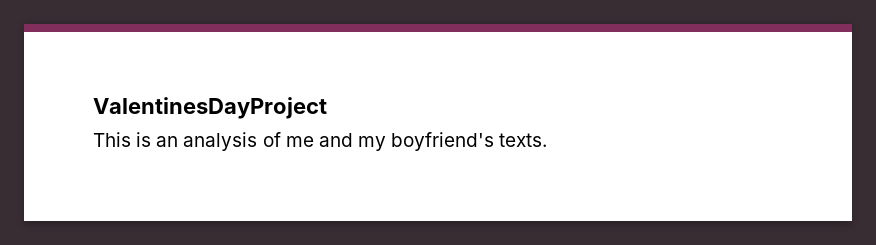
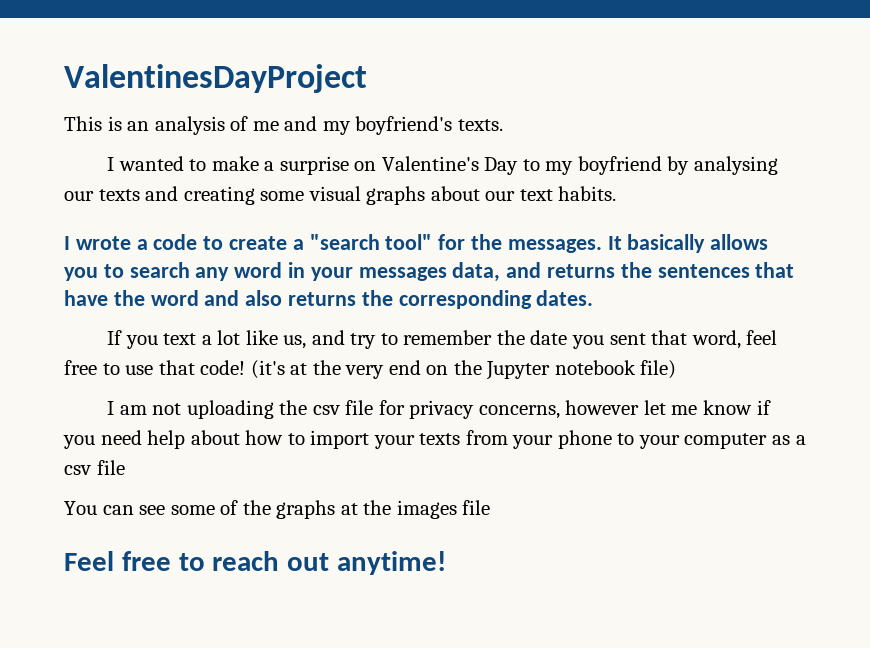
+ I wanted to make a surprise on Valentine's Day to my boyfriend by analysing our texts and creating some visual graphs about our text habits.
+ I wrote a code to create a "search tool" for the messages. It basically allows you to search any word in your messages data, and returns the sentences that have the word and also returns the corresponding dates.
+ If you text a lot like us, and try to remember the date you sent that word, feel free to use that code! (it's at the very end on the Jupyter notebook file)
+ I am not uploading the csv file for privacy concerns, however let me know if you need help about how to import your texts from your phone to your computer as a csv file
+ You can see some of the graphs at the images file
+ Feel free to reach out anytime!

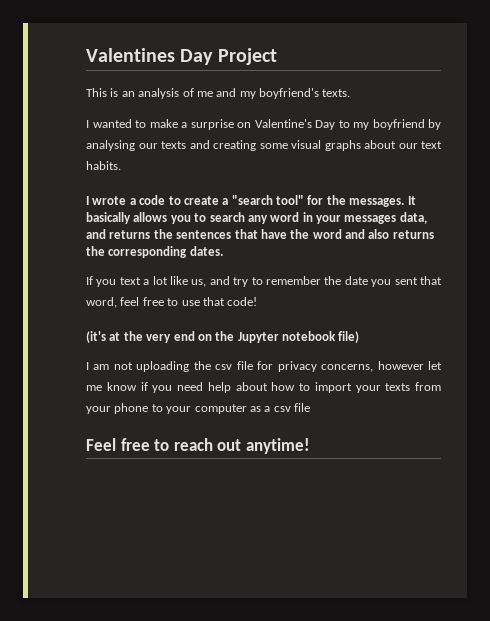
- ValentinesDayProject
+ Valentines Day Project
- If you text a lot like us, and try to remember the date you sent that word, feel free to use that code! (it's at the very end on the Jupyter notebook file)
+ If you text a lot like us, and try to remember the date you sent that word, feel free to use that code!
+ (it's at the very end on the Jupyter notebook file)
- You can see some of the graphs at the images file

